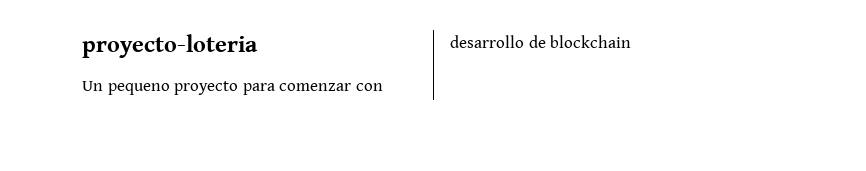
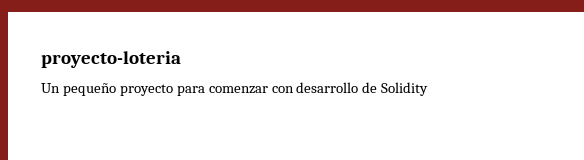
- Un pequeno proyecto para comenzar con desarrollo de blockchain
+ Un pequeño proyecto para comenzar con desarrollo de Solidity

